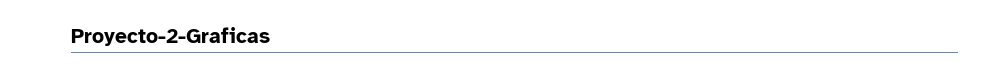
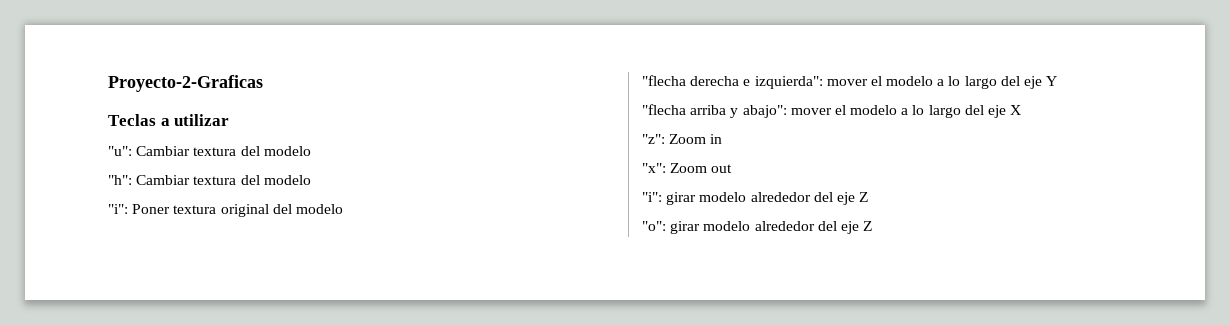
+ Teclas a utilizar
+ "u": Cambiar textura del modelo
+ "h": Cambiar textura del modelo
+ "i": Poner textura original del modelo
+ "flecha derecha e izquierda": mover el modelo a lo largo del eje Y
+ "flecha arriba y abajo": mover el modelo a lo largo del eje X
+ "z": Zoom in
+ "x": Zoom out
+ "i": girar modelo alrededor del eje Z
+ "o": girar modelo alrededor del eje Z

